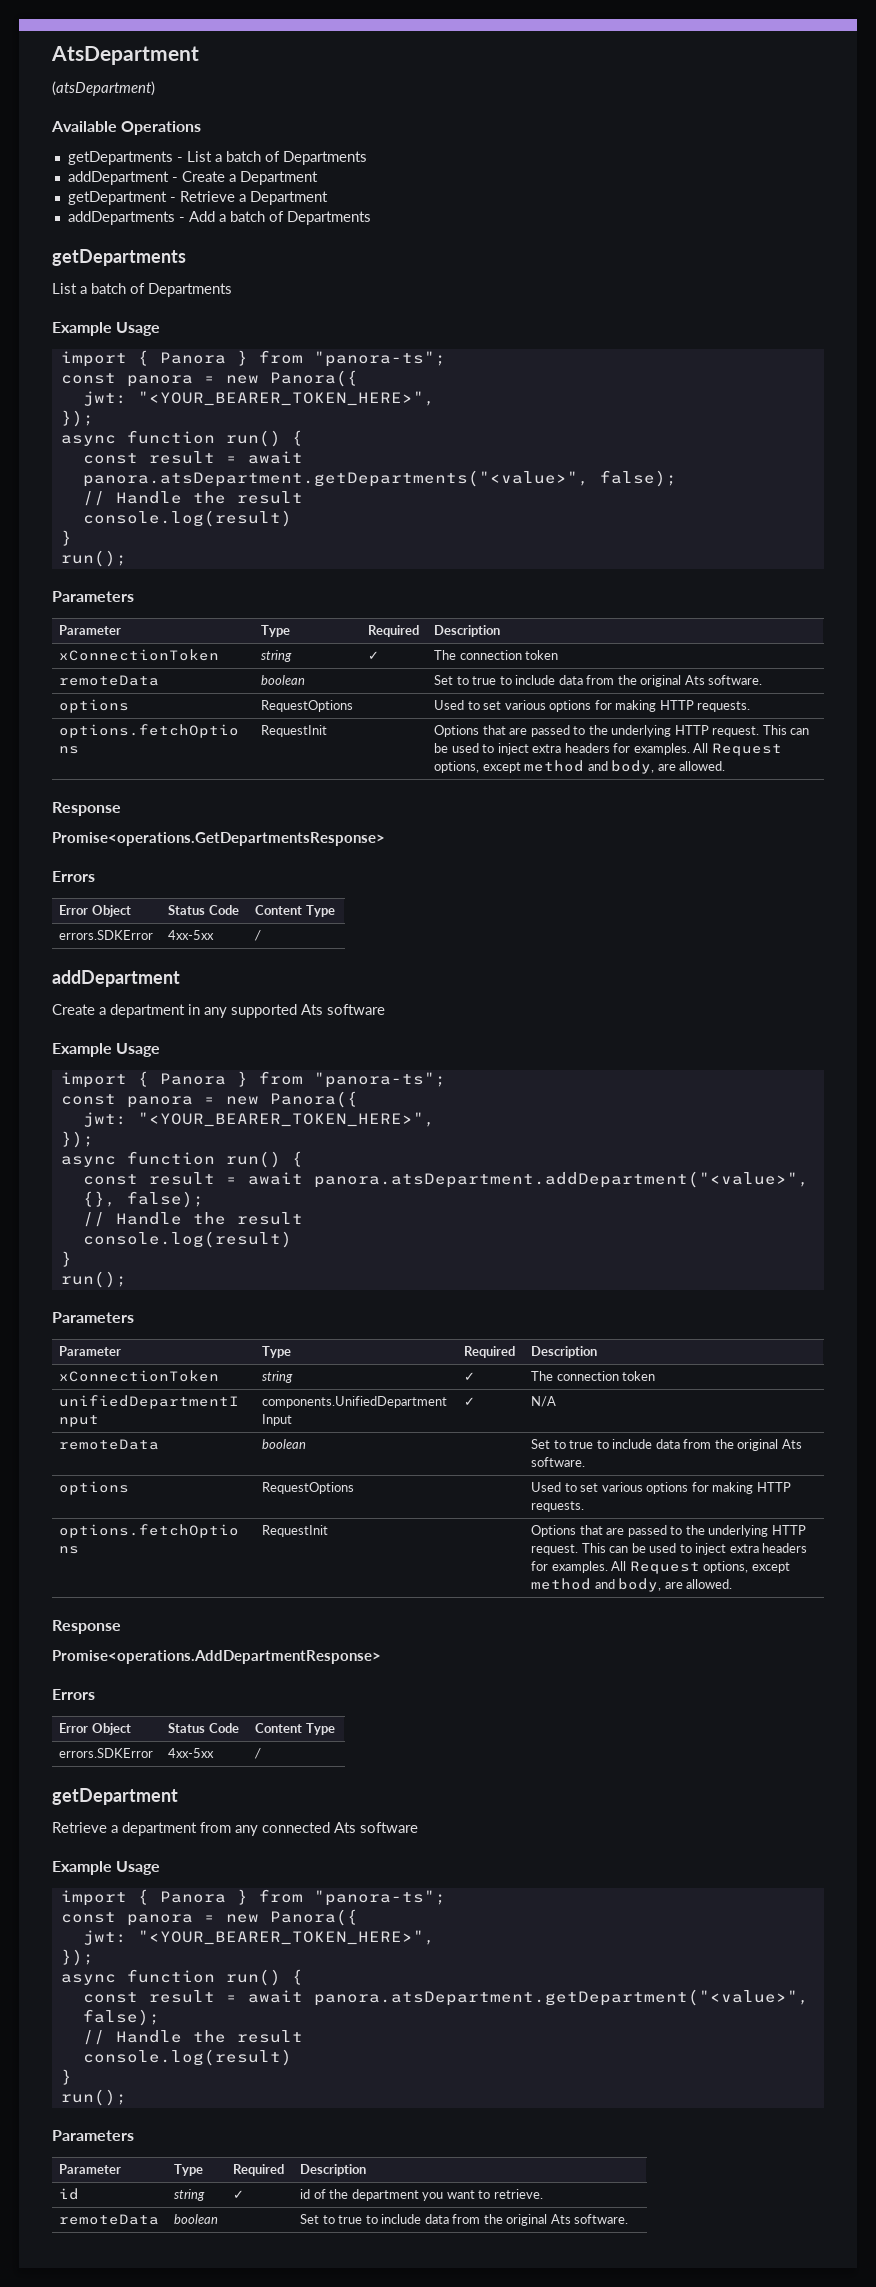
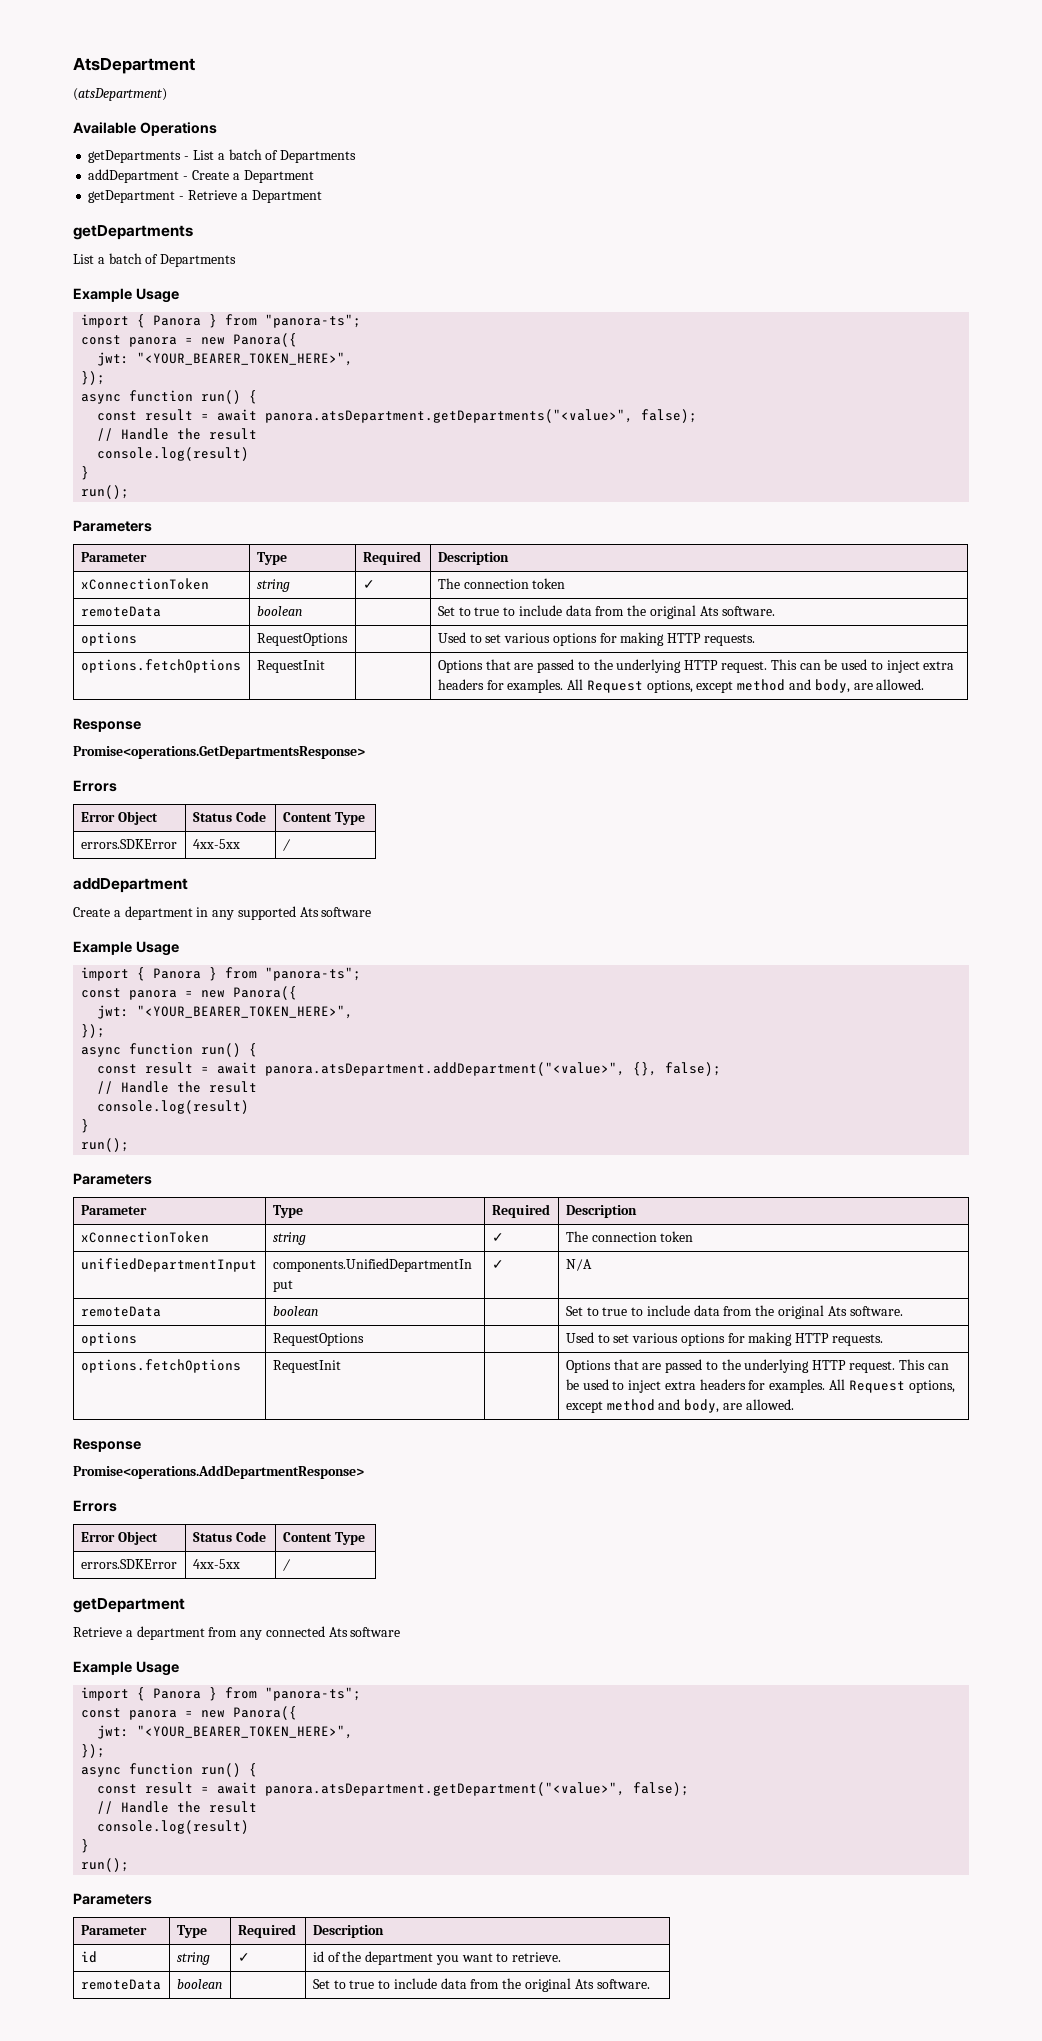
- addDepartments - Add a batch of Departments

